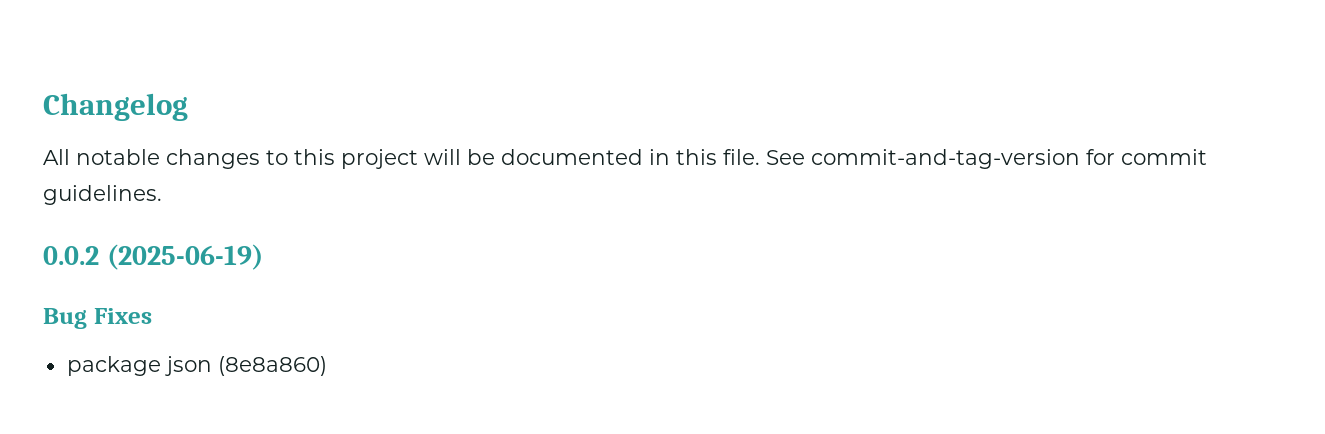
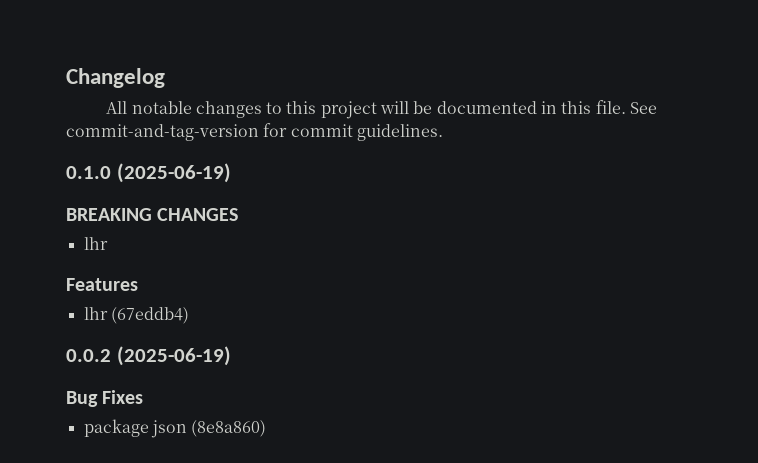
+ 0.1.0 (2025-06-19)
+ BREAKING CHANGES
+ lhr
+ Features
+ lhr (67eddb4)

